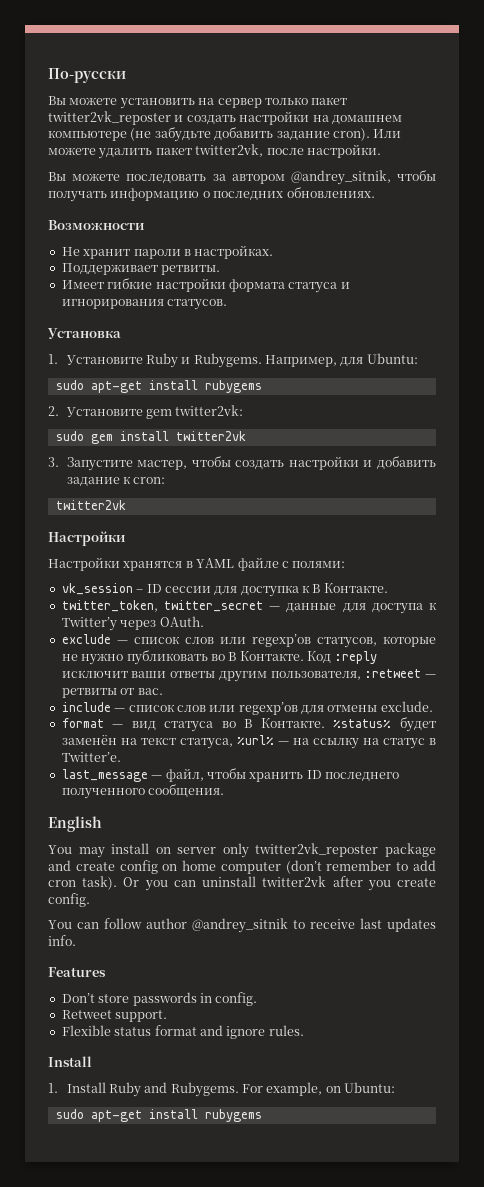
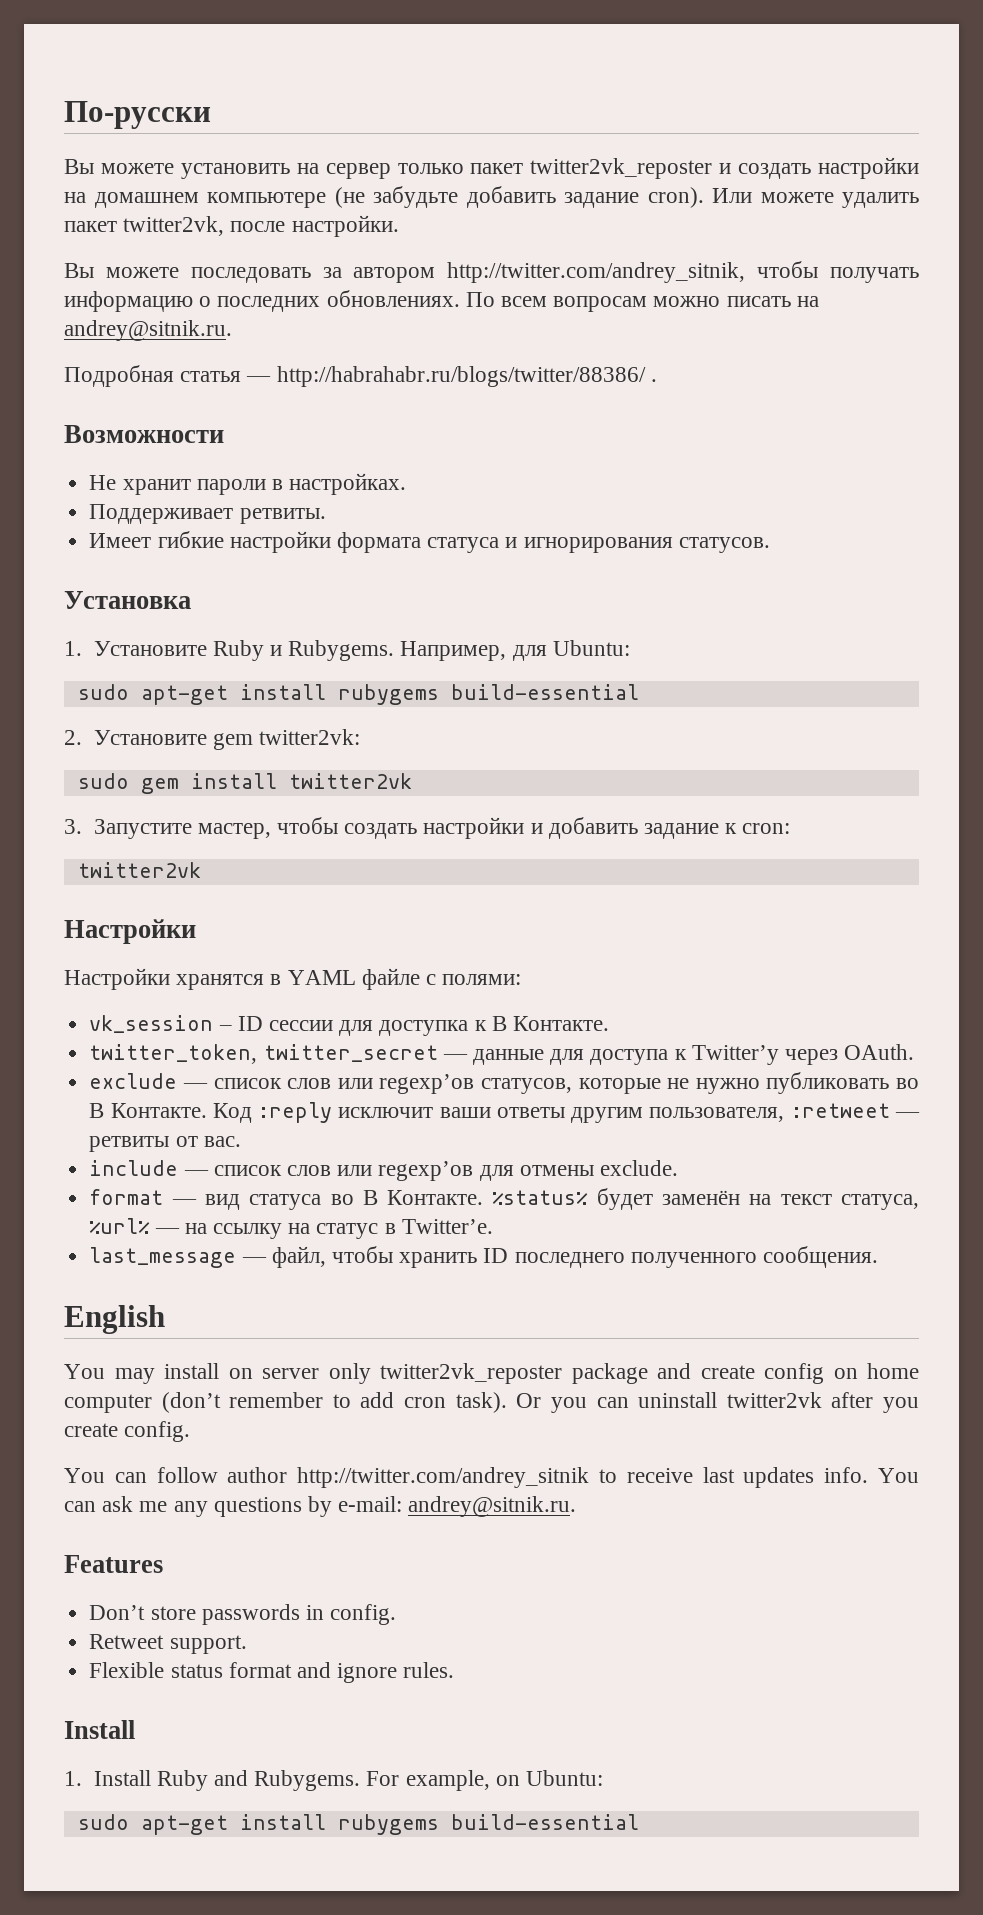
- Вы можете последовать за автором @andrey_sitnik, чтобы получать информацию о последних обновлениях.
+ Вы можете последовать за автором http://twitter.com/andrey_sitnik, чтобы получать информацию о последних обновлениях. По всем вопросам можно писать на andrey@sitnik.ru.
+ Подробная статья — http://habrahabr.ru/blogs/twitter/88386/ .
  Например, для Ubuntu:
- sudo apt-get install rubygems
+ sudo apt-get install rubygems build-essential
- You can follow author @andrey_sitnik to receive last updates info.
+ You can follow author http://twitter.com/andrey_sitnik to receive last updates info. You can ask me any questions by e-mail: andrey@sitnik.ru.
  For example, on Ubuntu:
- sudo apt-get install rubygems
+ sudo apt-get install rubygems build-essential

